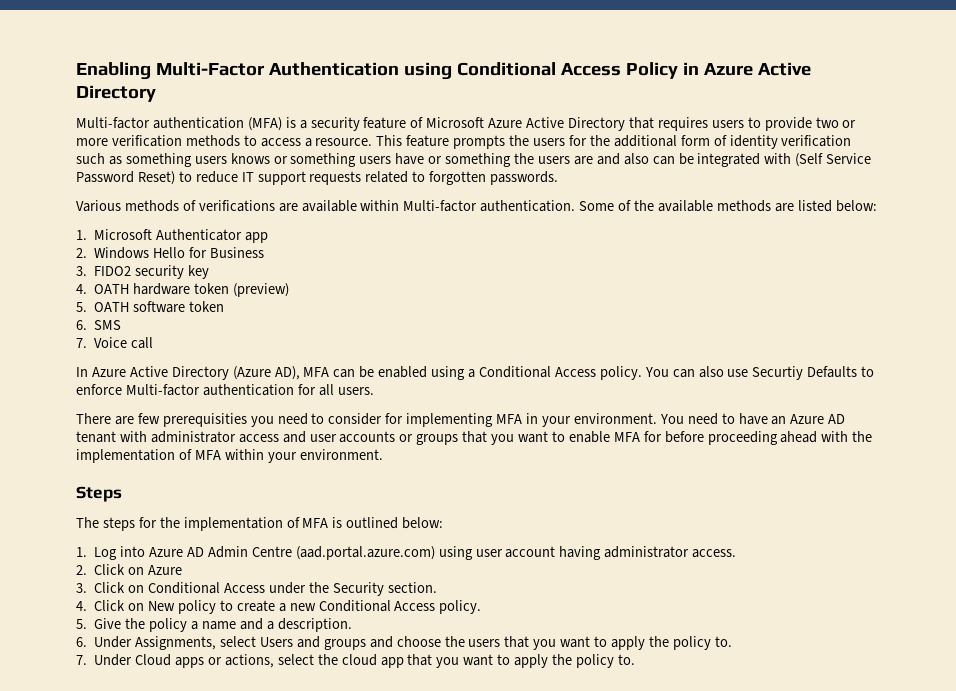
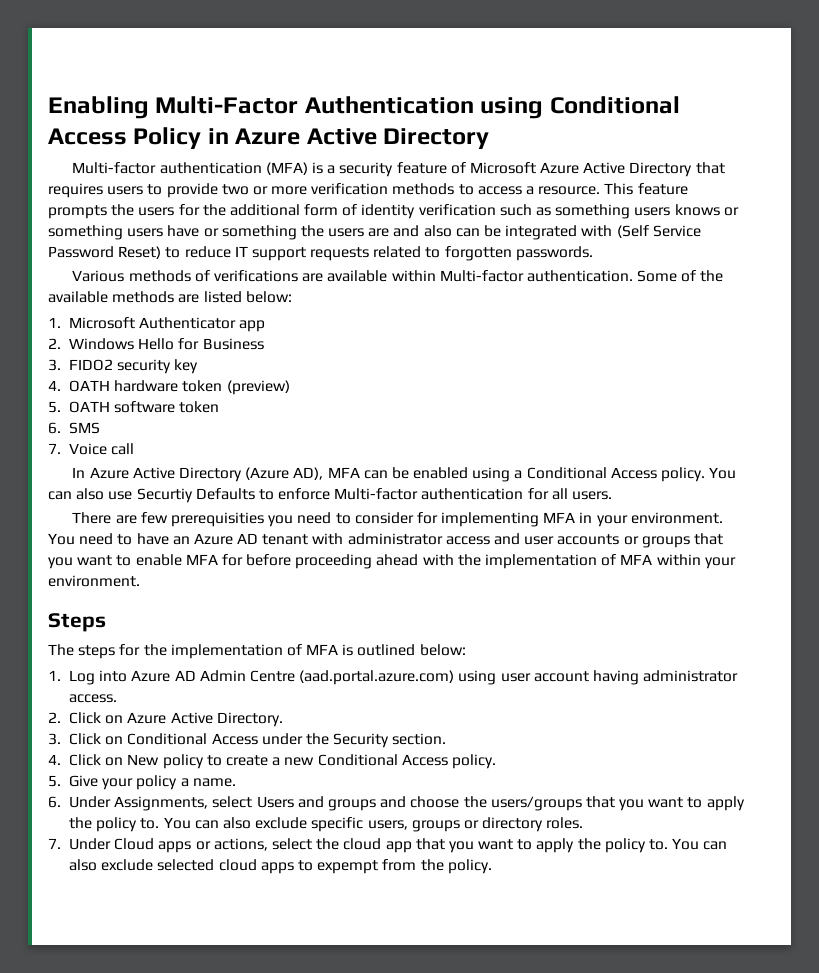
- 2. Click on Azure
+ 2. Click on Azure Active Directory.
- 5. Give the policy a name and a description.
+ 5. Give your policy a name.
- 6. Under Assignments, select Users and groups and choose the users that you want to apply the policy to.
+ 6. Under Assignments, select Users and groups and choose the users/groups that you want to apply the policy to. You can also exclude specific users, groups or directory roles.
+ You can also exclude selected cloud apps to expempt from the policy.

